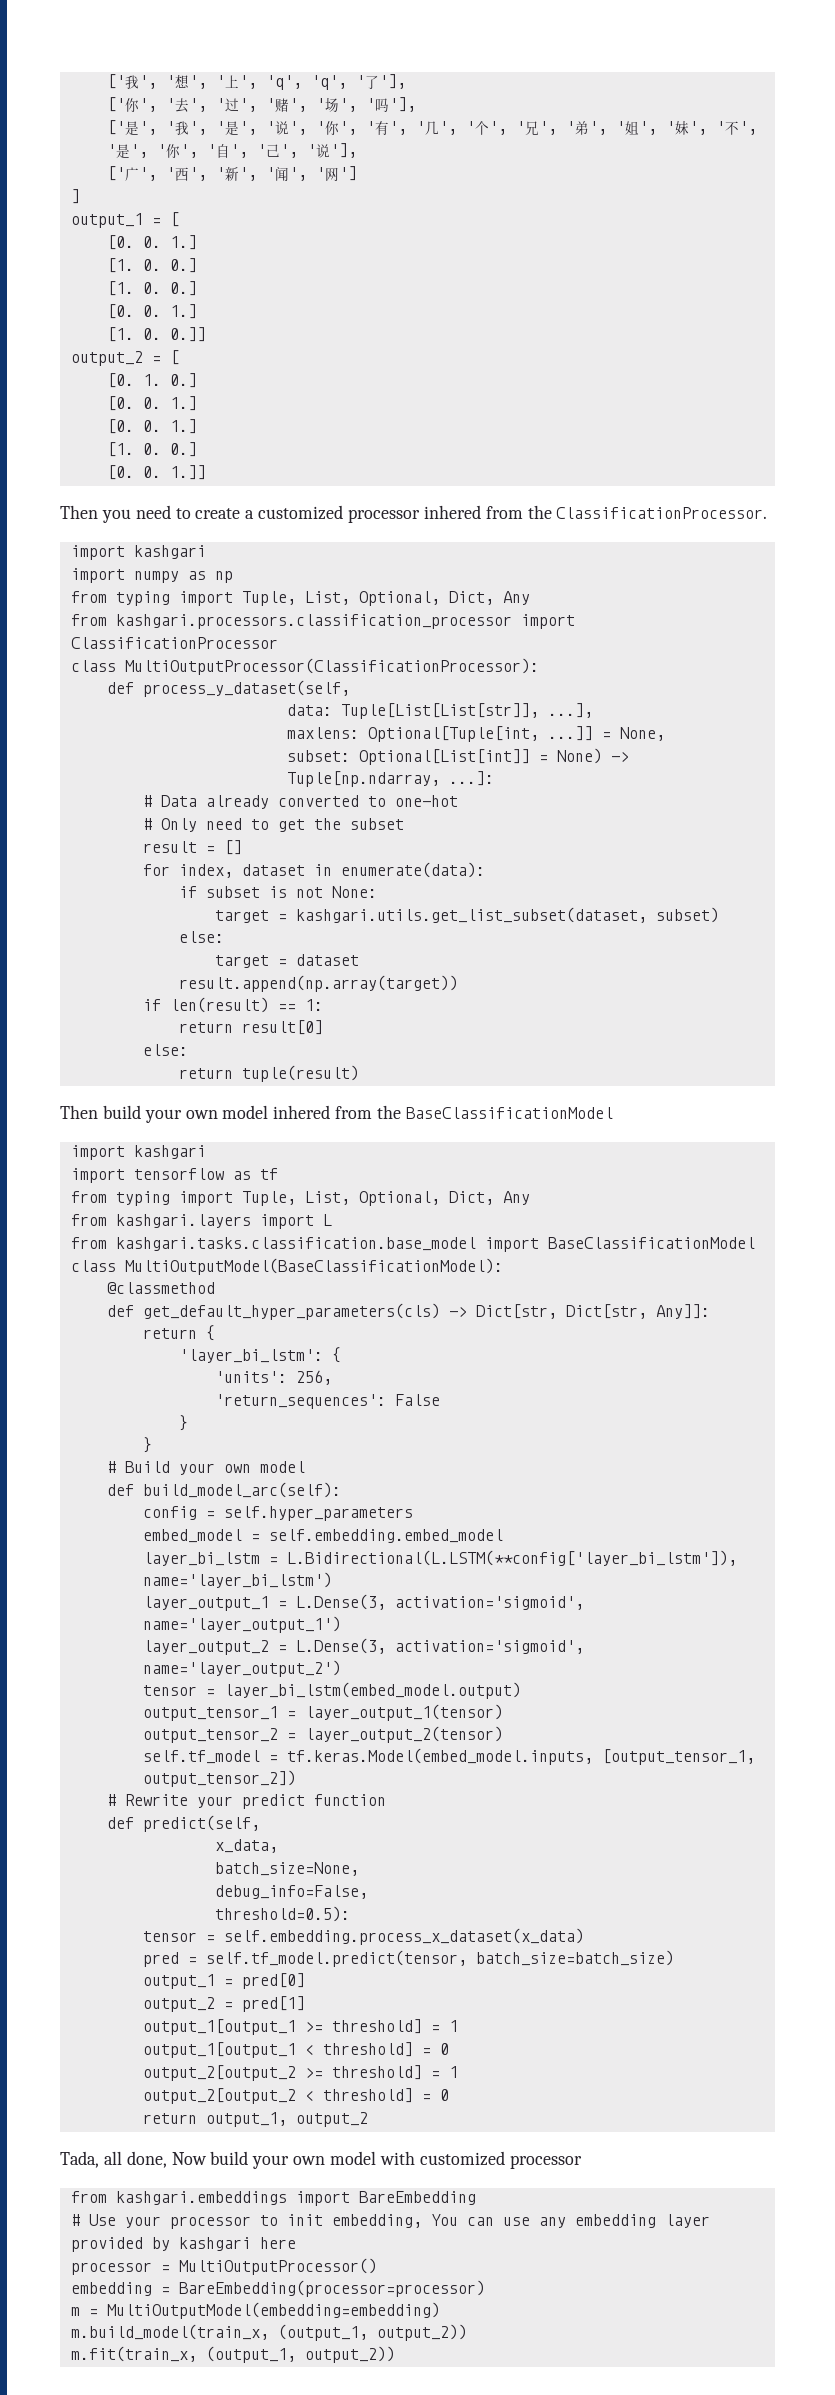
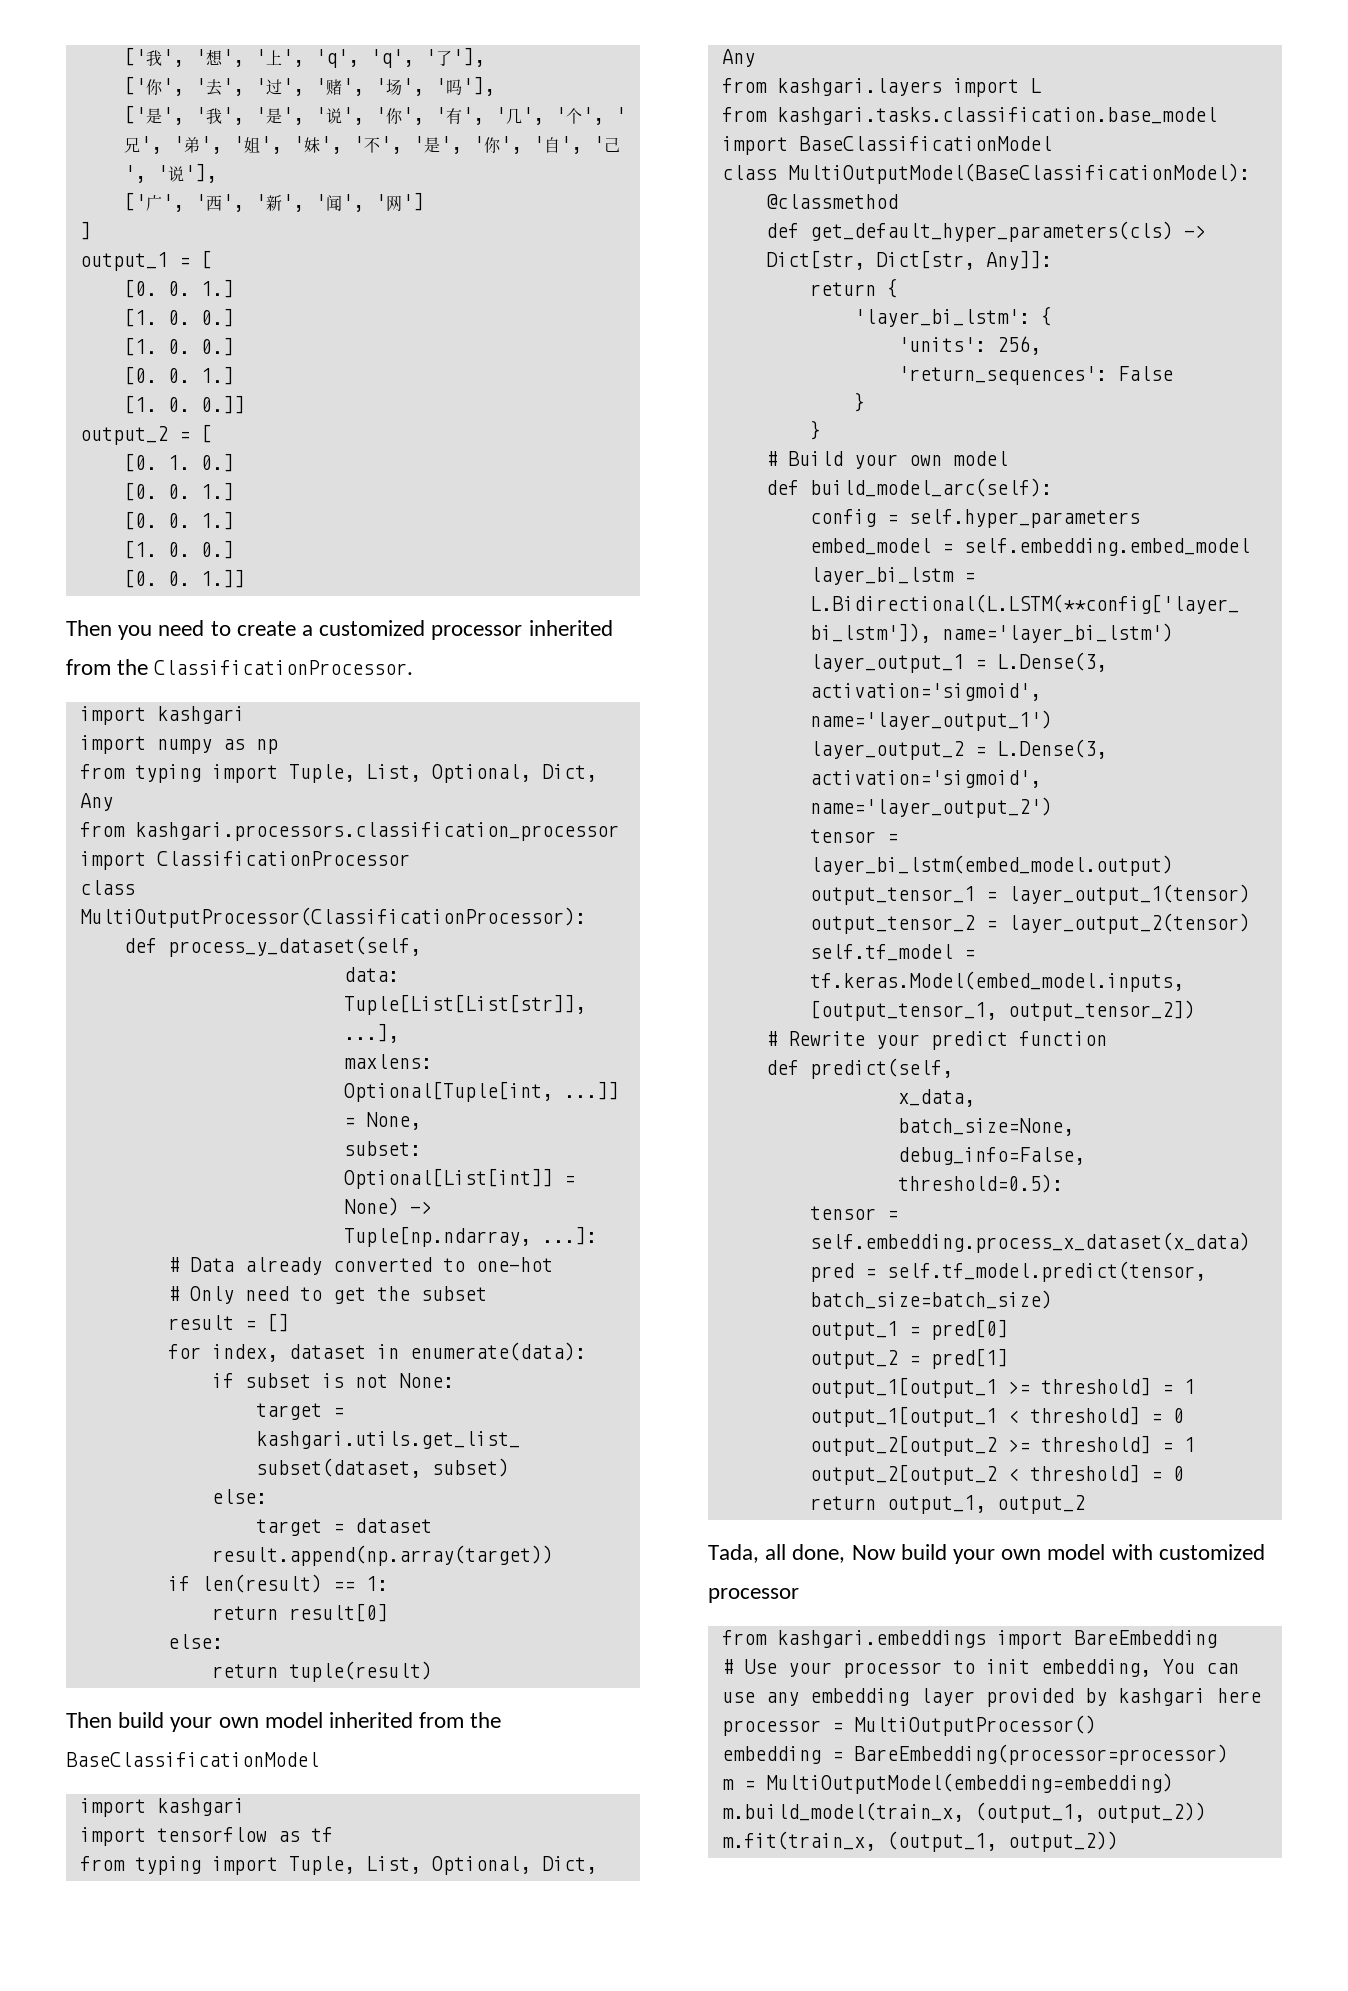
- Then you need to create a customized processor inhered from the ClassificationProcessor.
+ Then you need to create a customized processor inherited from the ClassificationProcessor.
- Then build your own model inhered from the BaseClassificationModel
+ Then build your own model inherited from the BaseClassificationModel

